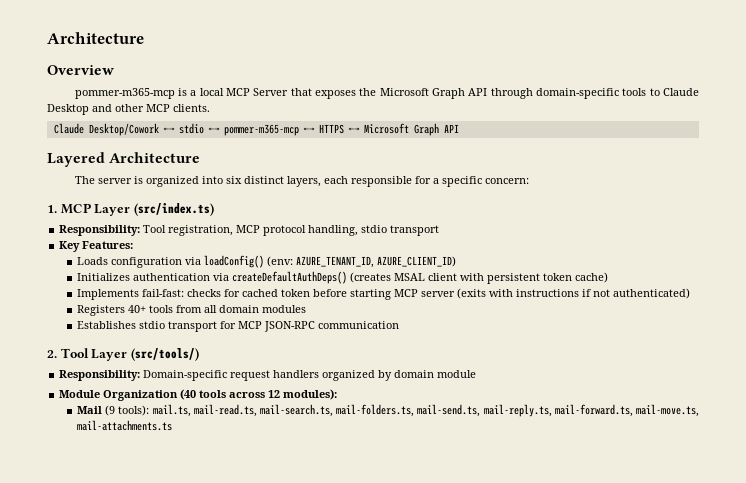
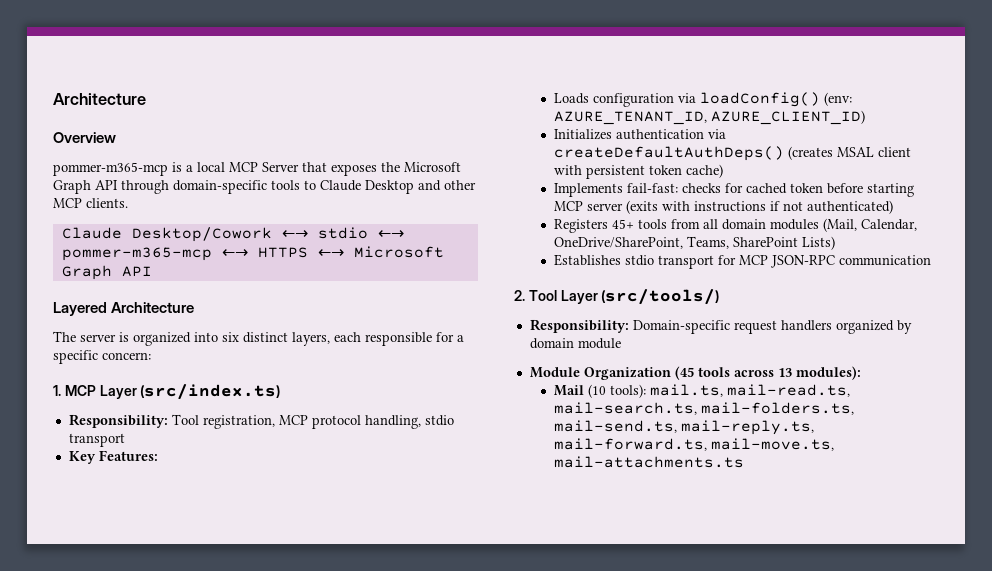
- Registers 40+ tools from all domain modules
+ Registers 45+ tools from all domain modules (Mail, Calendar, OneDrive/SharePoint, Teams, SharePoint Lists)
- Module Organization (40 tools across 12 modules):
+ Module Organization (45 tools across 13 modules):
- Mail (9 tools): mail.ts, mail-read.ts, mail-search.ts, mail-folders.ts, mail-send.ts, mail-reply.ts, mail-forward.ts, mail-move.ts, mail-attachments.ts
+ Mail (10 tools): mail.ts, mail-read.ts, mail-search.ts, mail-folders.ts, mail-send.ts, mail-reply.ts, mail-forward.ts, mail-move.ts, mail-attachments.ts

